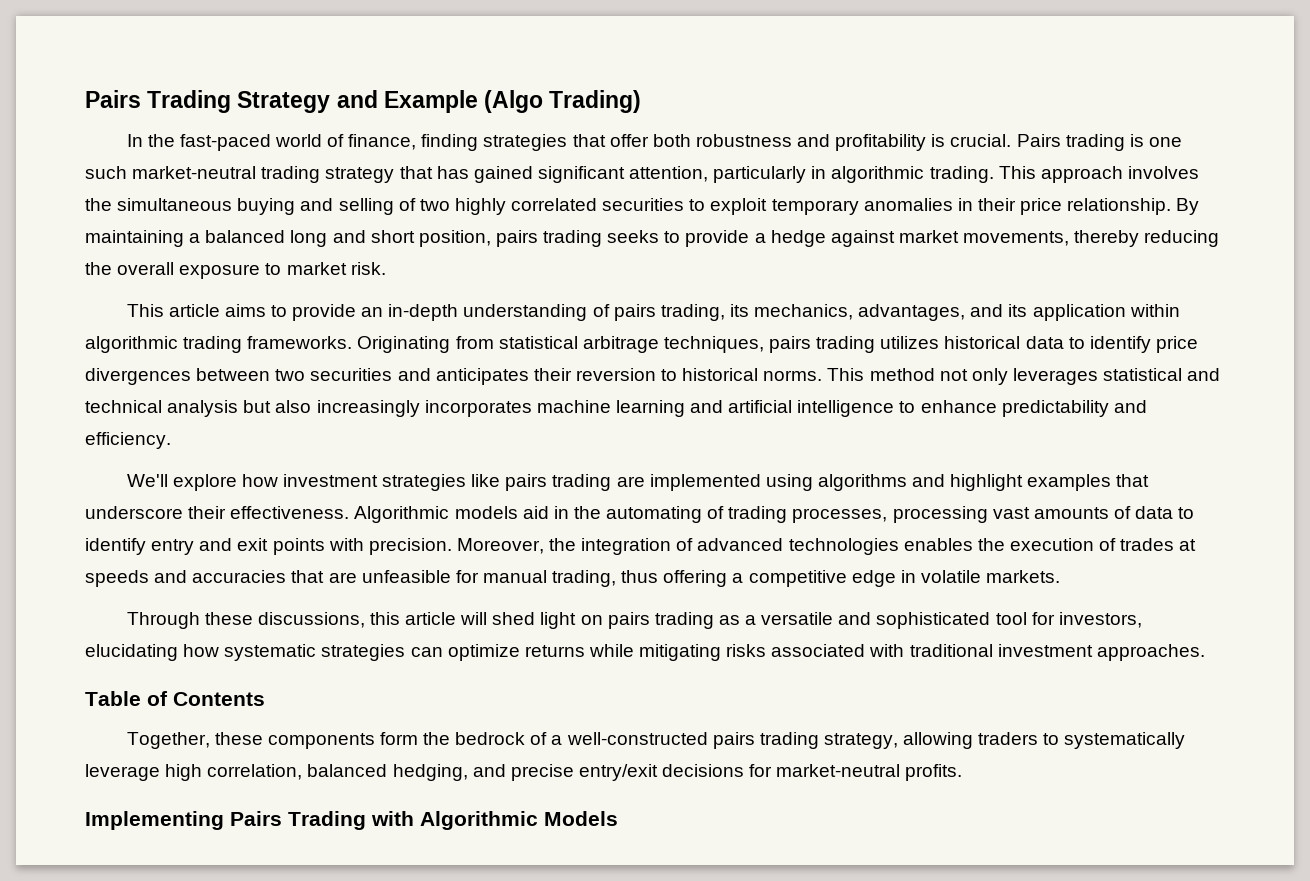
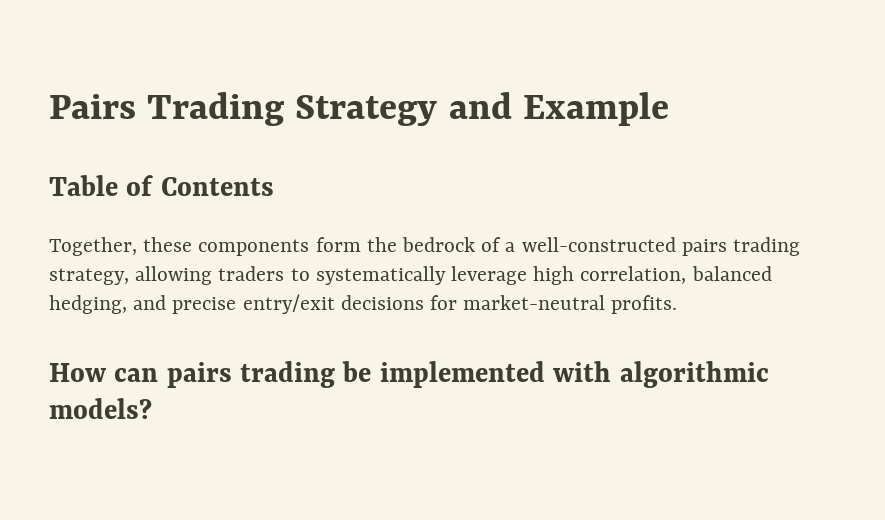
- Pairs Trading Strategy and Example (Algo Trading)
- In the fast-paced world of finance, finding strategies that offer both robustness and profitability is crucial. Pairs trading is one such market-neutral trading strategy that has gained significant attention, particularly in algorithmic trading. This approach involves the simultaneous buying and selling of two highly correlated securities to exploit temporary anomalies in their price relationship. By maintaining a balanced long and short position, pairs trading seeks to provide a hedge against market movements, thereby reducing the overall exposure to market risk.
- This article aims to provide an in-depth understanding of pairs trading, its mechanics, advantages, and its application within algorithmic trading frameworks. Originating from statistical arbitrage techniques, pairs trading utilizes historical data to identify price divergences between two securities and anticipates their reversion to historical norms. This method not only leverages statistical and technical analysis but also increasingly incorporates machine learning and artificial intelligence to enhance predictability and efficiency.
- We'll explore how investment strategies like pairs trading are implemented using algorithms and highlight examples that underscore their effectiveness. Algorithmic models aid in the automating of trading processes, processing vast amounts of data to identify entry and exit points with precision. Moreover, the integration of advanced technologies enables the execution of trades at speeds and accuracies that are unfeasible for manual trading, thus offering a competitive edge in volatile markets.
- Through these discussions, this article will shed light on pairs trading as a versatile and sophisticated tool for investors, elucidating how systematic strategies can optimize returns while mitigating risks associated with traditional investment approaches.
+ Pairs Trading Strategy and Example
- Implementing Pairs Trading with Algorithmic Models
+ How can pairs trading be implemented with algorithmic models?

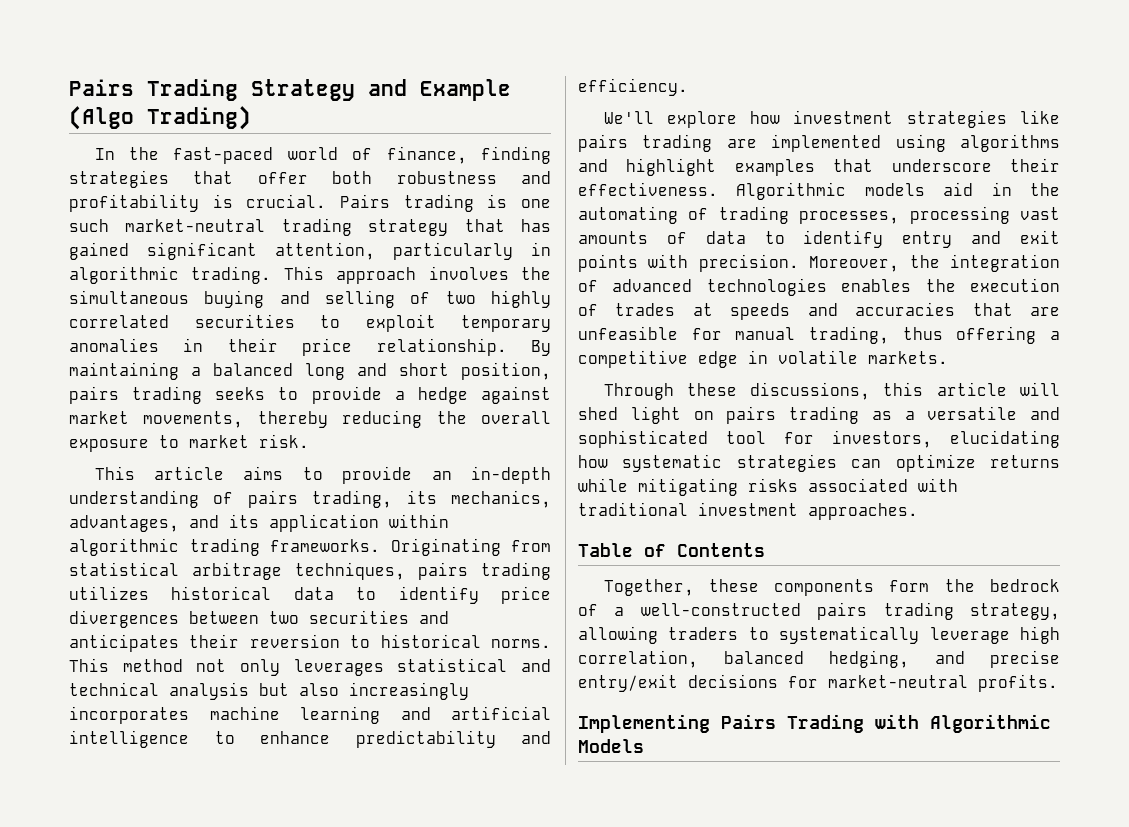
- Pairs Trading Strategy and Example
+ Pairs Trading Strategy and Example (Algo Trading)
+ In the fast-paced world of finance, finding strategies that offer both robustness and profitability is crucial. Pairs trading is one such market-neutral trading strategy that has gained significant attention, particularly in algorithmic trading. This approach involves the simultaneous buying and selling of two highly correlated securities to exploit temporary anomalies in their price relationship. By maintaining a balanced long and short position, pairs trading seeks to provide a hedge against market movements, thereby reducing the overall exposure to market risk.
+ This article aims to provide an in-depth understanding of pairs trading, its mechanics, advantages, and its application within algorithmic trading frameworks. Originating from statistical arbitrage techniques, pairs trading utilizes historical data to identify price divergences between two securities and anticipates their reversion to historical norms. This method not only leverages statistical and technical analysis but also increasingly incorporates machine learning and artificial intelligence to enhance predictability and efficiency.
+ We'll explore how investment strategies like pairs trading are implemented using algorithms and highlight examples that underscore their effectiveness. Algorithmic models aid in the automating of trading processes, processing vast amounts of data to identify entry and exit points with precision. Moreover, the integration of advanced technologies enables the execution of trades at speeds and accuracies that are unfeasible for manual trading, thus offering a competitive edge in volatile markets.
+ Through these discussions, this article will shed light on pairs trading as a versatile and sophisticated tool for investors, elucidating how systematic strategies can optimize returns while mitigating risks associated with traditional investment approaches.
- How can pairs trading be implemented with algorithmic models?
+ Implementing Pairs Trading with Algorithmic Models

